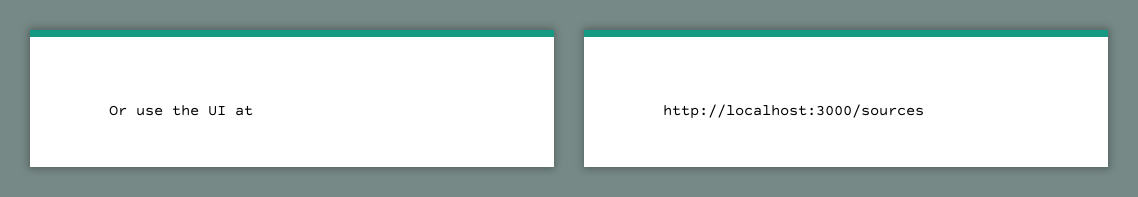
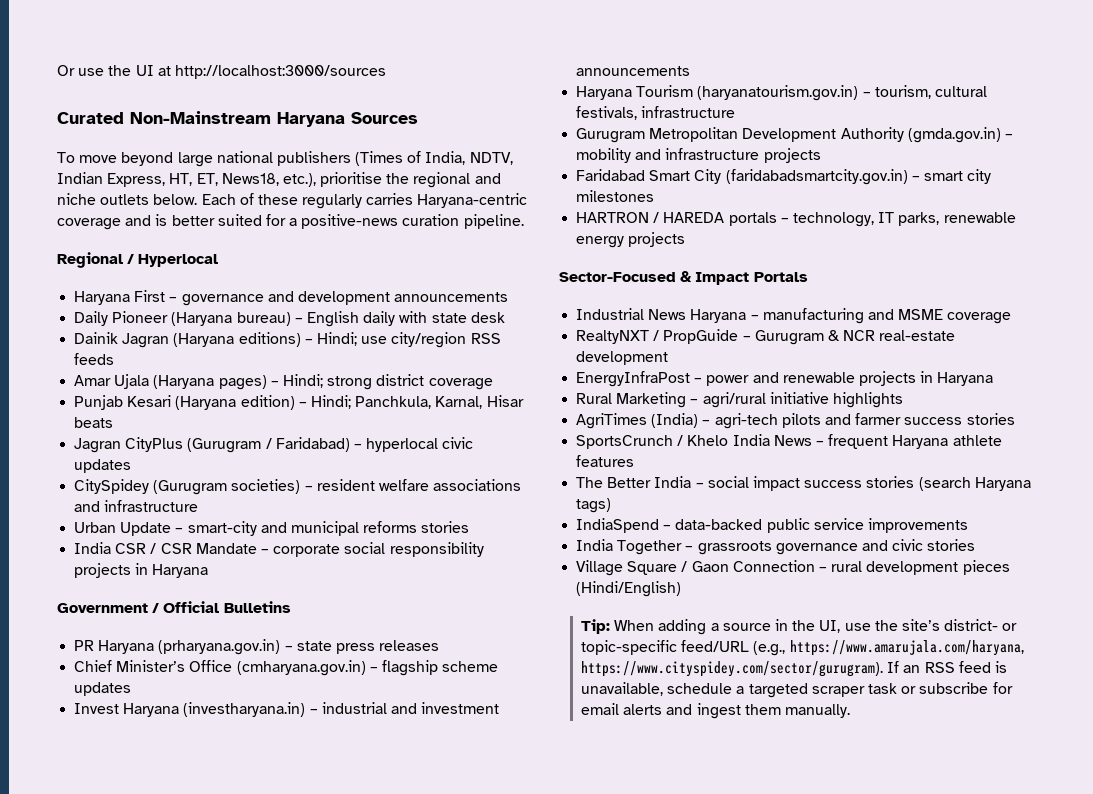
+ Curated Non-Mainstream Haryana Sources
+ To move beyond large national publishers (Times of India, NDTV, Indian Express, HT, ET, News18, etc.), prioritise the regional and niche outlets below. Each of these regularly carries Haryana-centric coverage and is better suited for a positive-news curation pipeline.
+ Regional / Hyperlocal
+ Haryana First – governance and development announcements
+ Daily Pioneer (Haryana bureau) – English daily with state desk
+ Dainik Jagran (Haryana editions) – Hindi; use city/region RSS feeds
+ Amar Ujala (Haryana pages) – Hindi; strong district coverage
+ Punjab Kesari (Haryana edition) – Hindi; Panchkula, Karnal, Hisar beats
+ Jagran CityPlus (Gurugram / Faridabad) – hyperlocal civic updates
+ CitySpidey (Gurugram societies) – resident welfare associations and infrastructure
+ Urban Update – smart-city and municipal reforms stories
+ India CSR / CSR Mandate – corporate social responsibility projects in Haryana
+ Government / Official Bulletins
+ PR Haryana (prharyana.gov.in) – state press releases
+ Chief Minister’s Office (cmharyana.gov.in) – flagship scheme updates
+ Invest Haryana (investharyana.in) – industrial and investment announcements
+ Haryana Tourism (haryanatourism.gov.in) – tourism, cultural festivals, infrastructure
+ Gurugram Metropolitan Development Authority (gmda.gov.in) – mobility and infrastructure projects
+ Faridabad Smart City (faridabadsmartcity.gov.in) – smart city milestones
+ HARTRON / HAREDA portals – technology, IT parks, renewable energy projects
+ Sector-Focused & Impact Portals
+ Industrial News Haryana – manufacturing and MSME coverage
+ RealtyNXT / PropGuide – Gurugram & NCR real-estate development
+ EnergyInfraPost – power and renewable projects in Haryana
+ Rural Marketing – agri/rural initiative highlights
+ AgriTimes (India) – agri-tech pilots and farmer success stories
+ SportsCrunch / Khelo India News – frequent Haryana athlete features
+ The Better India – social impact success stories (search Haryana tags)
+ IndiaSpend – data-backed public service improvements
+ India Together – grassroots governance and civic stories
+ Village Square / Gaon Connection – rural development pieces (Hindi/English)
+ Tip: When adding a source in the UI, use the site’s district- or topic-specific feed/URL (e.g., https://www.amarujala.com/haryana, https://www.cityspidey.com/sector/gurugram). If an RSS feed is unavailable, schedule a targeted scraper task or subscribe for email alerts and ingest them manually.

